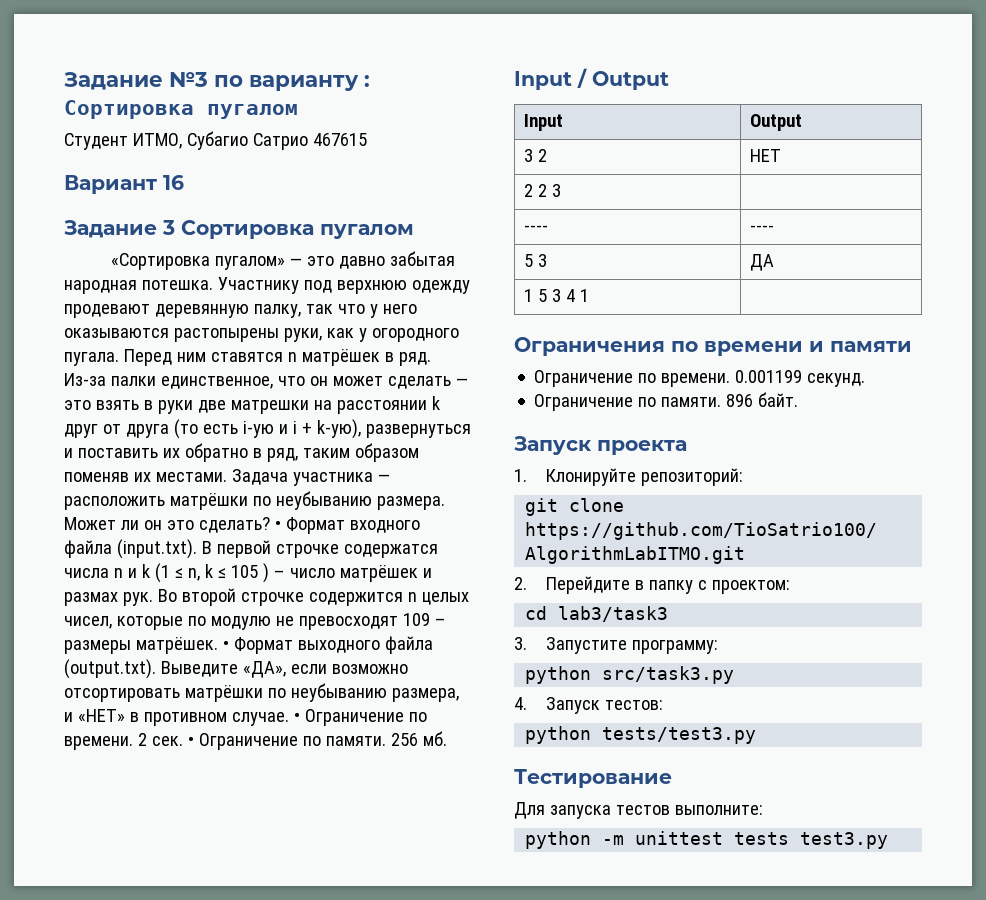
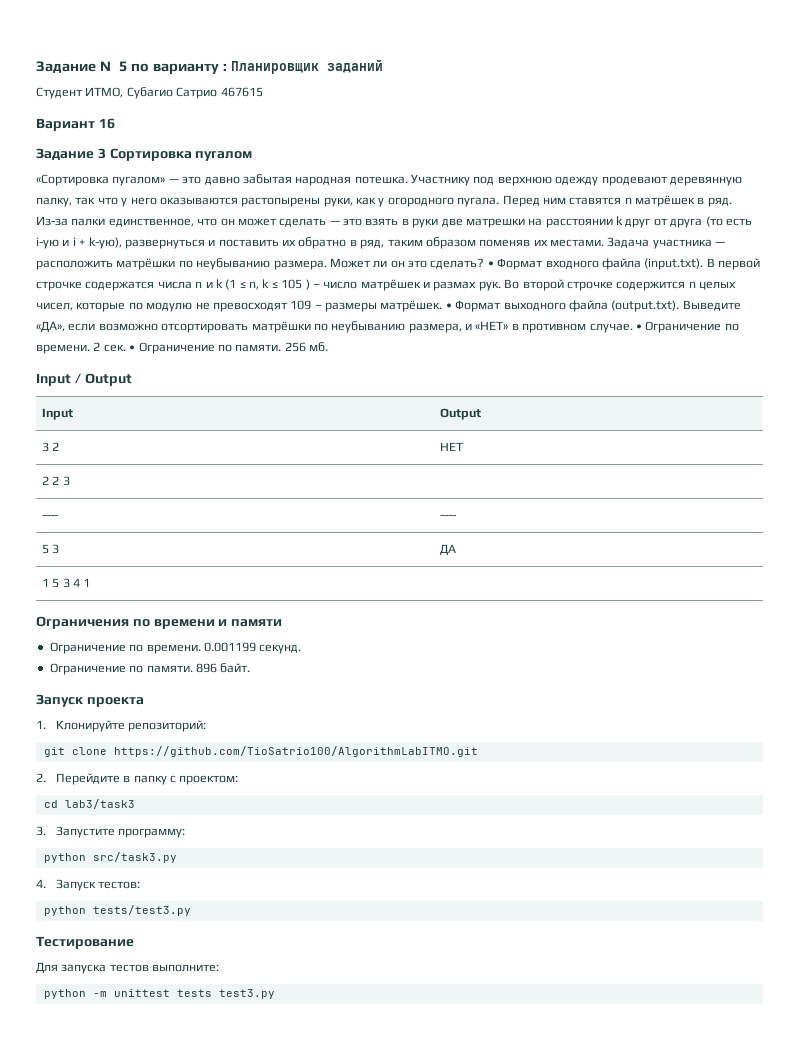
- Задание №3 по варианту : Сортировка пугалом
+ Задание №5 по варианту : Планировщик заданий

